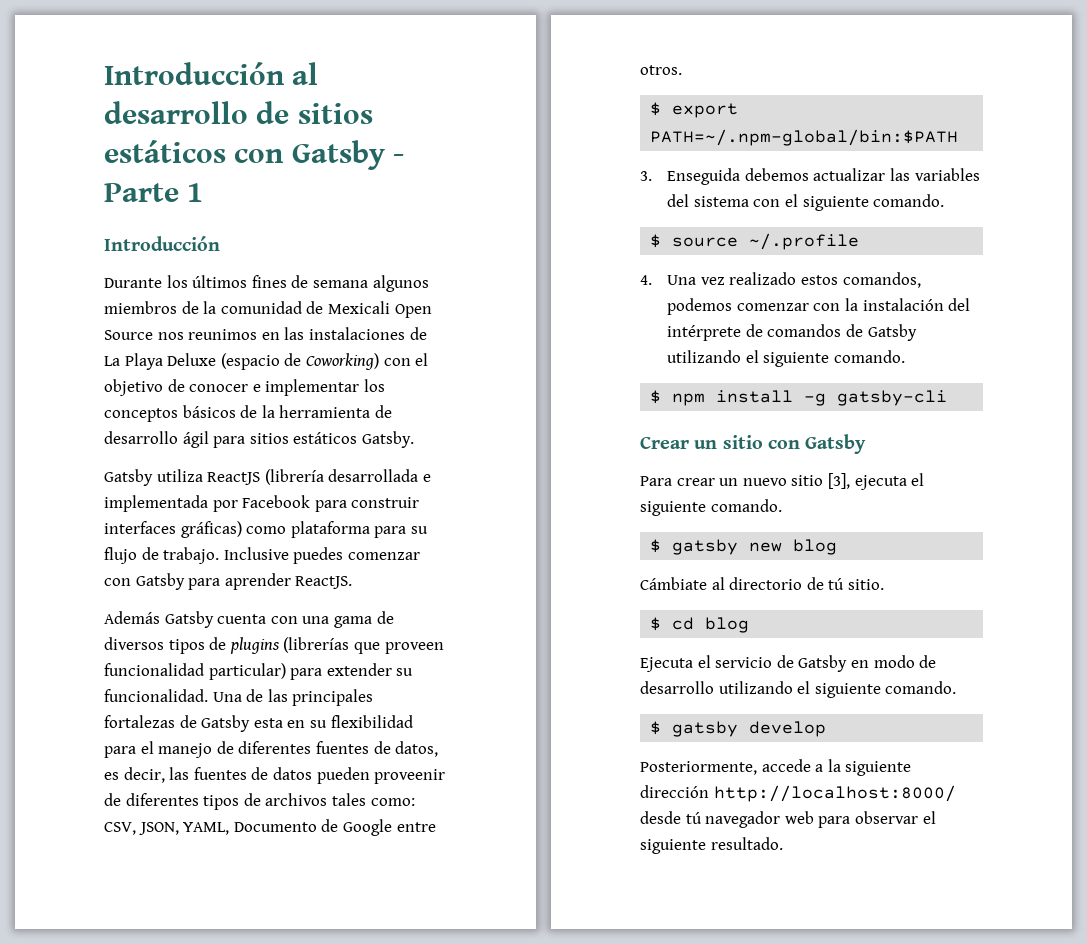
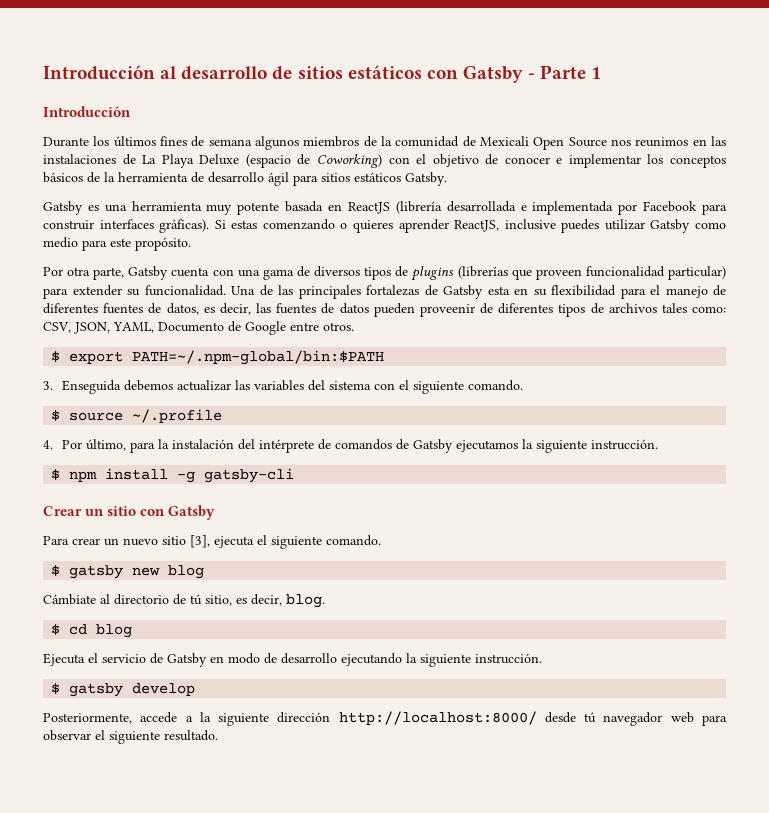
- Gatsby utiliza ReactJS (librería desarrollada e implementada por Facebook para construir interfaces gráficas) como plataforma para su flujo de trabajo. Inclusive puedes comenzar con Gatsby para aprender ReactJS.
- Además Gatsby cuenta con una gama de diversos tipos de plugins (librerías que proveen funcionalidad particular) para extender su funcionalidad.
+ Gatsby es una herramienta muy potente basada en ReactJS (librería desarrollada e implementada por Facebook para construir interfaces gráficas). Si estas comenzando o quieres aprender ReactJS, inclusive puedes utilizar Gatsby como medio para este propósito.
+ Por otra parte, Gatsby cuenta con una gama de diversos tipos de plugins (librerías que proveen funcionalidad particular) para extender su funcionalidad.
- 4. Una vez realizado estos comandos, podemos comenzar con la instalación del intérprete de comandos de Gatsby utilizando el siguiente comando.
+ 4. Por último, para la instalación del intérprete de comandos de Gatsby ejecutamos la siguiente instrucción.
- Cámbiate al directorio de tú sitio.
+ Cámbiate al directorio de tú sitio, es decir, blog.
- Ejecuta el servicio de Gatsby en modo de desarrollo utilizando el siguiente comando.
+ Ejecuta el servicio de Gatsby en modo de desarrollo ejecutando la siguiente instrucción.

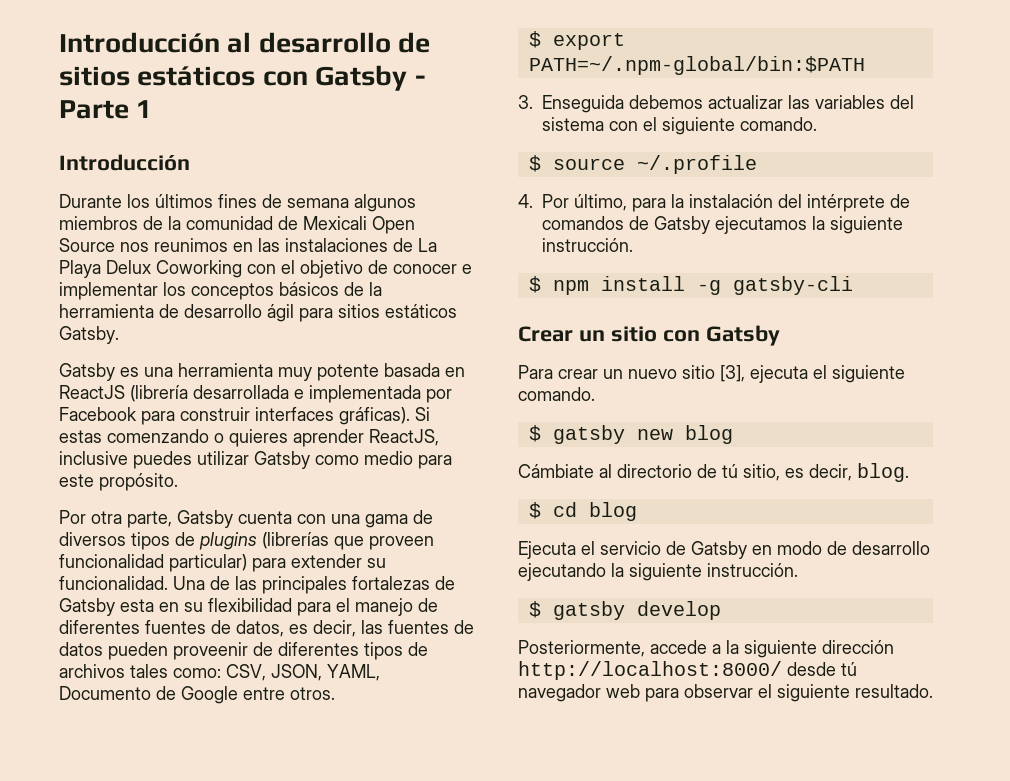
- Durante los últimos fines de semana algunos miembros de la comunidad de Mexicali Open Source nos reunimos en las instalaciones de La Playa Deluxe (espacio de Coworking) con el objetivo de conocer e implementar los conceptos básicos de la herramienta de desarrollo ágil para sitios estáticos Gatsby.
+ Durante los últimos fines de semana algunos miembros de la comunidad de Mexicali Open Source nos reunimos en las instalaciones de La Playa Delux Coworking con el objetivo de conocer e implementar los conceptos básicos de la herramienta de desarrollo ágil para sitios estáticos Gatsby.

